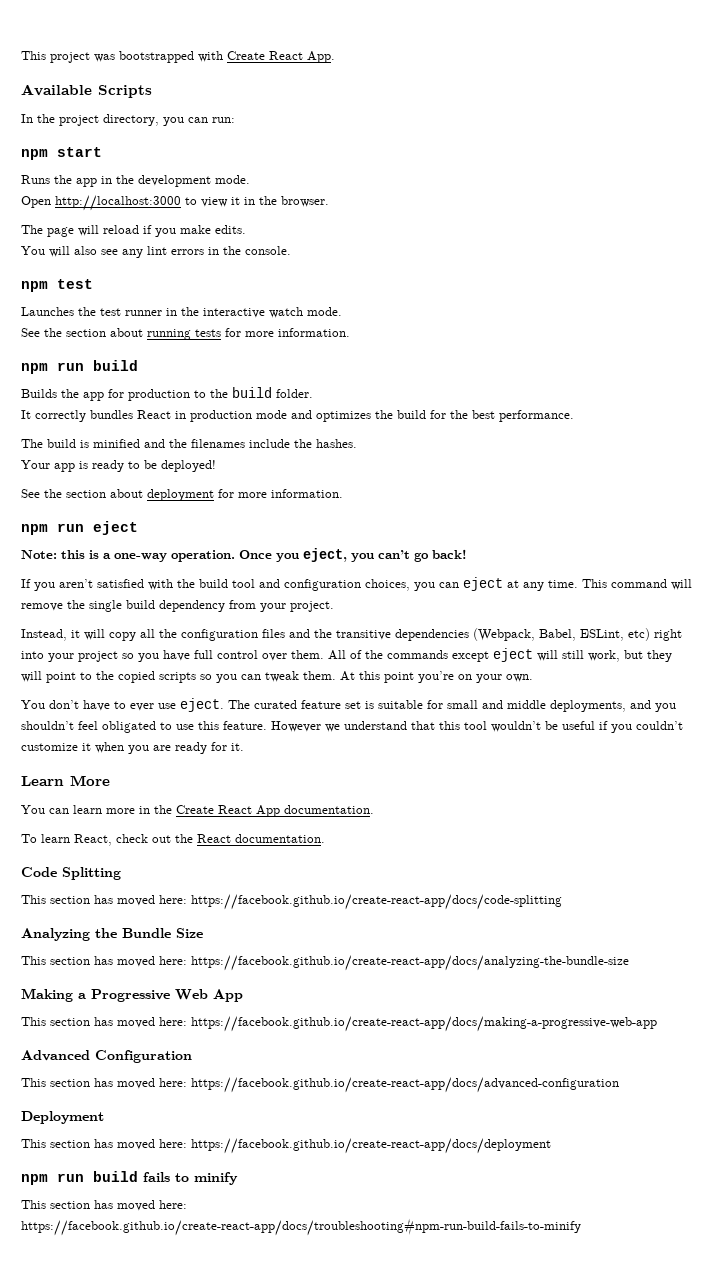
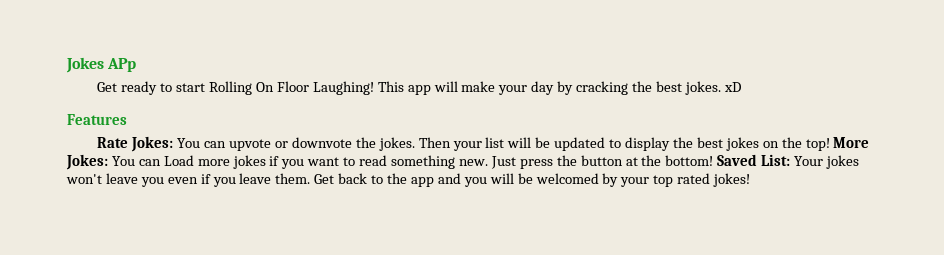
- This project was bootstrapped with Create React App.
- Available Scripts
- In the project directory, you can run:
- npm start
- Runs the app in the development mode.
- Open http://localhost:3000 to view it in the browser.
- The page will reload if you make edits.
- You will also see any lint errors in the console.
- npm test
- Launches the test runner in the interactive watch mode.
- See the section about running tests for more information.
- npm run build
- Builds the app for production to the build folder.
- It correctly bundles React in production mode and optimizes the build for the best performance.
- The build is minified and the filenames include the hashes.
- Your app is ready to be deployed!
- See the section about deployment for more information.
- npm run eject
- Note: this is a one-way operation. Once you eject, you can’t go back!
- If you aren’t satisfied with the build tool and configuration choices, you can eject at any time. This command will remove the single build dependency from your project.
- Instead, it will copy all the configuration files and the transitive dependencies (Webpack, Babel, ESLint, etc) right into your project so you have full control over them. All of the commands except eject will still work, but they will point to the copied scripts so you can tweak them. At this point you’re on your own.
- You don’t have to ever use eject. The curated feature set is suitable for small and middle deployments, and you shouldn’t feel obligated to use this feature. However we understand that this tool wouldn’t be useful if you couldn’t customize it when you are ready for it.
- Learn More
- You can learn more in the Create React App documentation.
- To learn React, check out the React documentation.
- Code Splitting
- This section has moved here: https://facebook.github.io/create-react-app/docs/code-splitting
- Analyzing the Bundle Size
- This section has moved here: https://facebook.github.io/create-react-app/docs/analyzing-the-bundle-size
- Making a Progressive Web App
- This section has moved here: https://facebook.github.io/create-react-app/docs/making-a-progressive-web-app
- Advanced Configuration
- This section has moved here: https://facebook.github.io/create-react-app/docs/advanced-configuration
- Deployment
- This section has moved here: https://facebook.github.io/create-react-app/docs/deployment
- npm run build fails to minify
- This section has moved here: https://facebook.github.io/create-react-app/docs/troubleshooting#npm-run-build-fails-to-minify
+ Jokes APp
+ Get ready to start Rolling On Floor Laughing! This app will make your day by cracking the best jokes. xD
+ Features
+ Rate Jokes: You can upvote or downvote the jokes. Then your list will be updated to display the best jokes on the top! More Jokes: You can Load more jokes if you want to read something new. Just press the button at the bottom! Saved List: Your jokes won't leave you even if you leave them. Get back to the app and you will be welcomed by your top rated jokes!

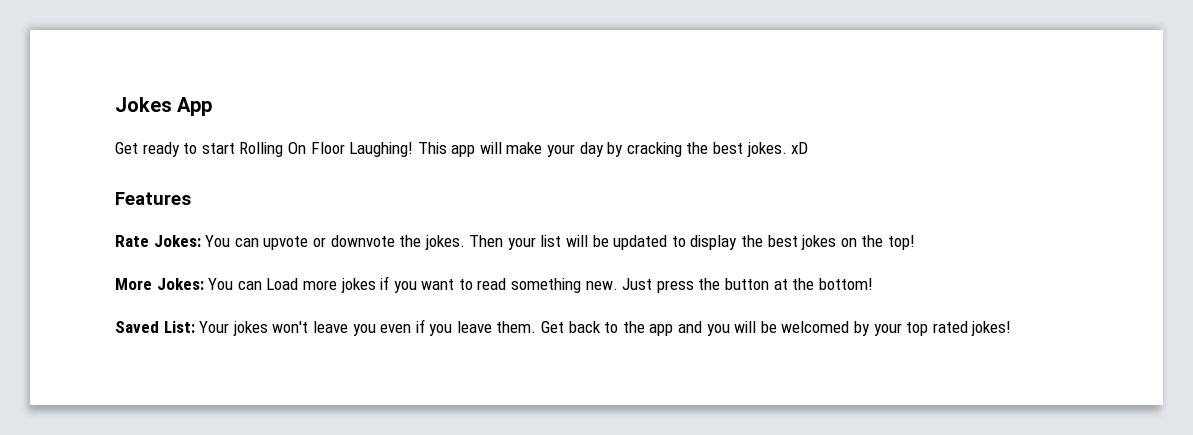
- Jokes APp
+ Jokes App
- Then your list will be updated to display the best jokes on the top! More Jokes: You can Load more jokes if you want to read something new.
+ Then your list will be updated to display the best jokes on the top!
+ More Jokes: You can Load more jokes if you want to read something new.
- Just press the button at the bottom! Saved List: Your jokes won't leave you even if you leave them.
+ Just press the button at the bottom!
+ Saved List: Your jokes won't leave you even if you leave them.

